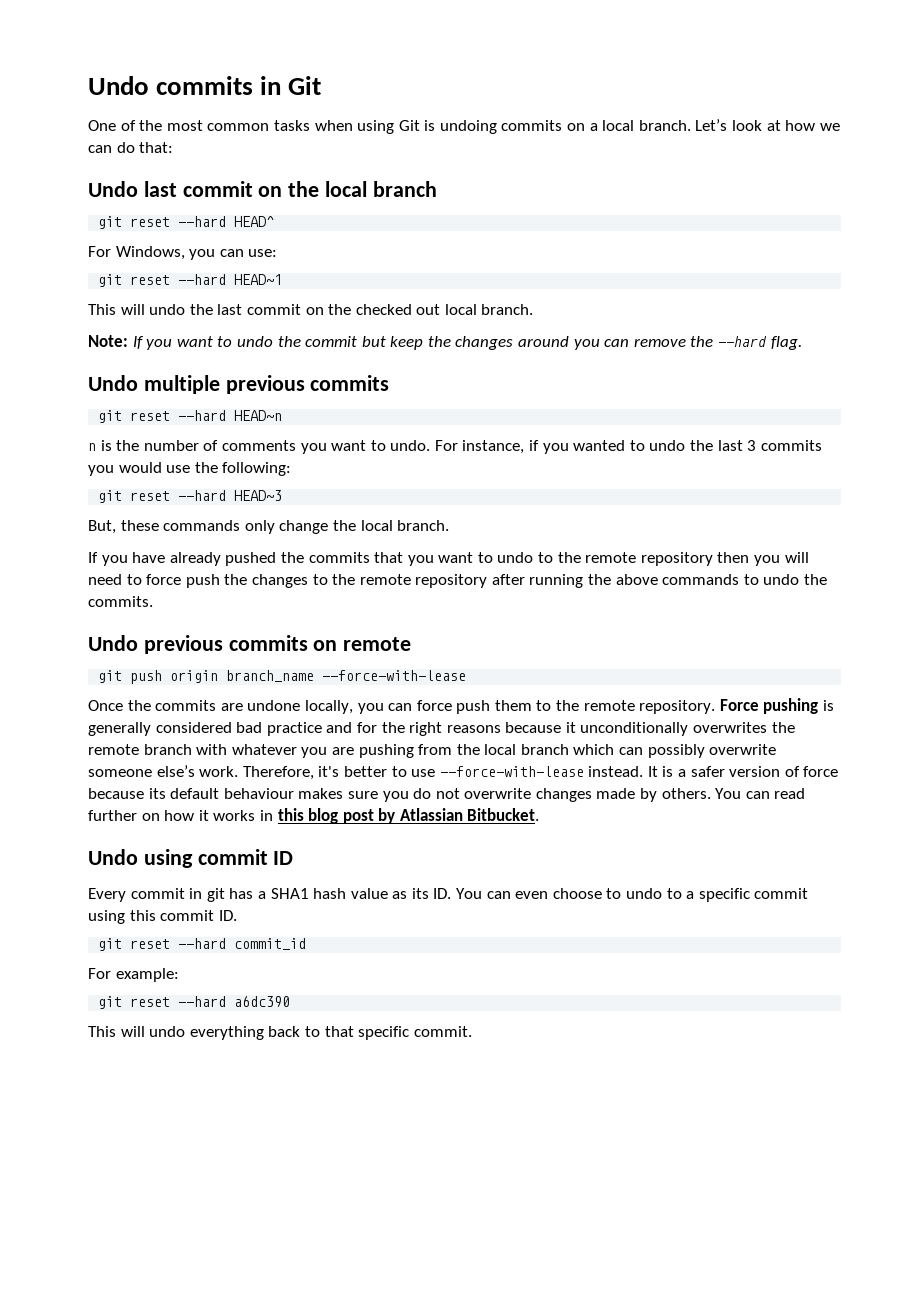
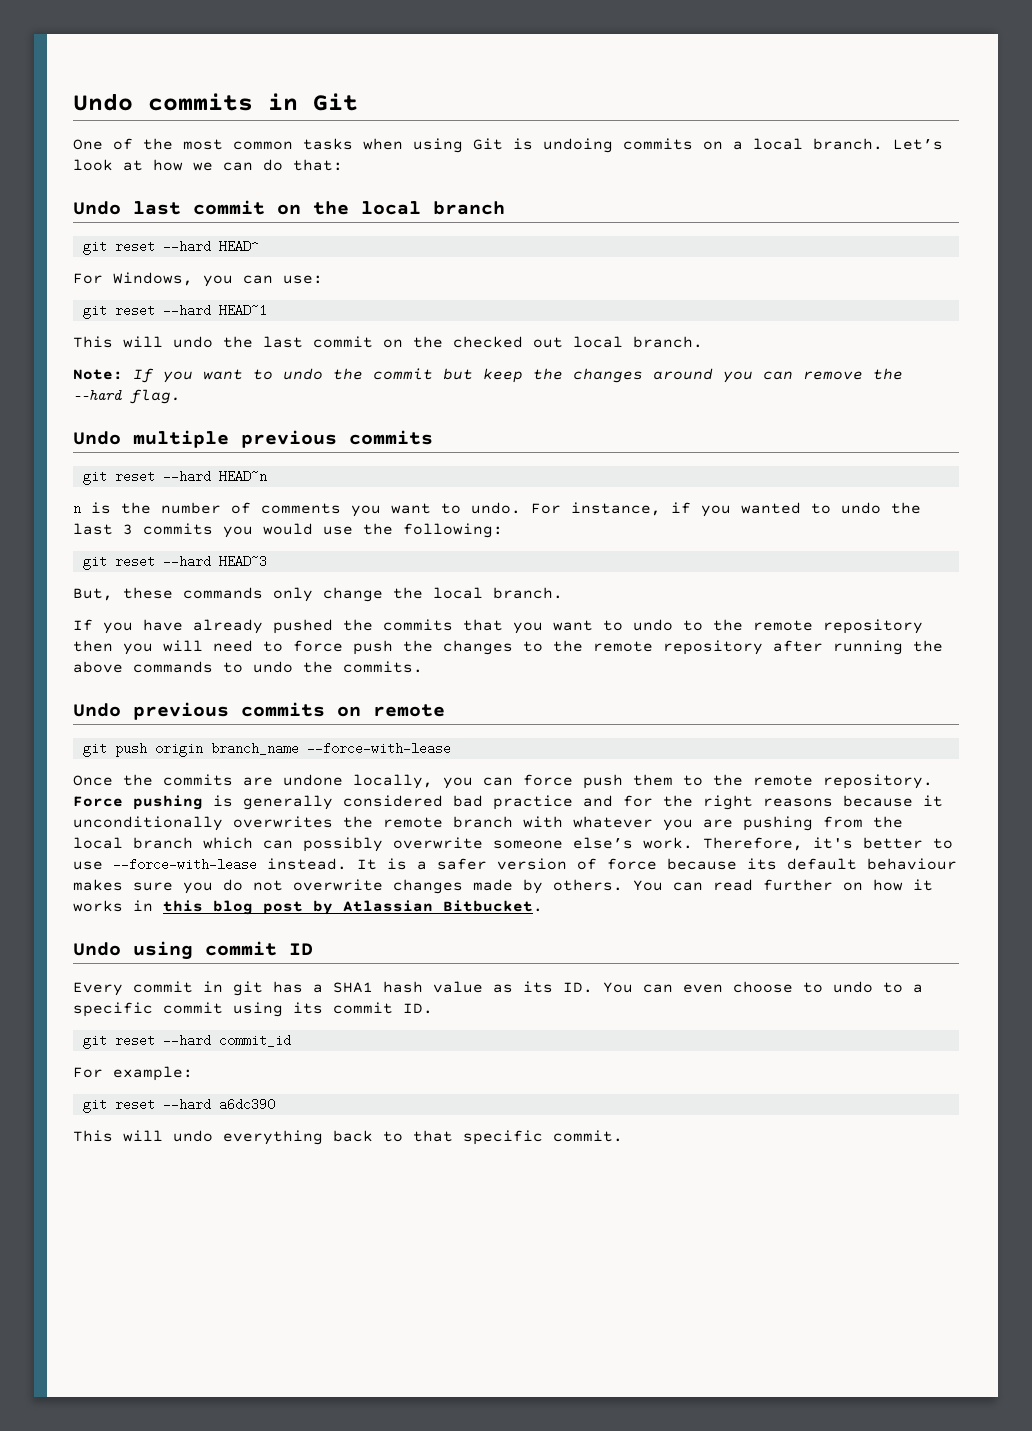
- Every commit in git has a SHA1 hash value as its ID. You can even choose to undo to a specific commit using this commit ID.
+ Every commit in git has a SHA1 hash value as its ID. You can even choose to undo to a specific commit using its commit ID.

